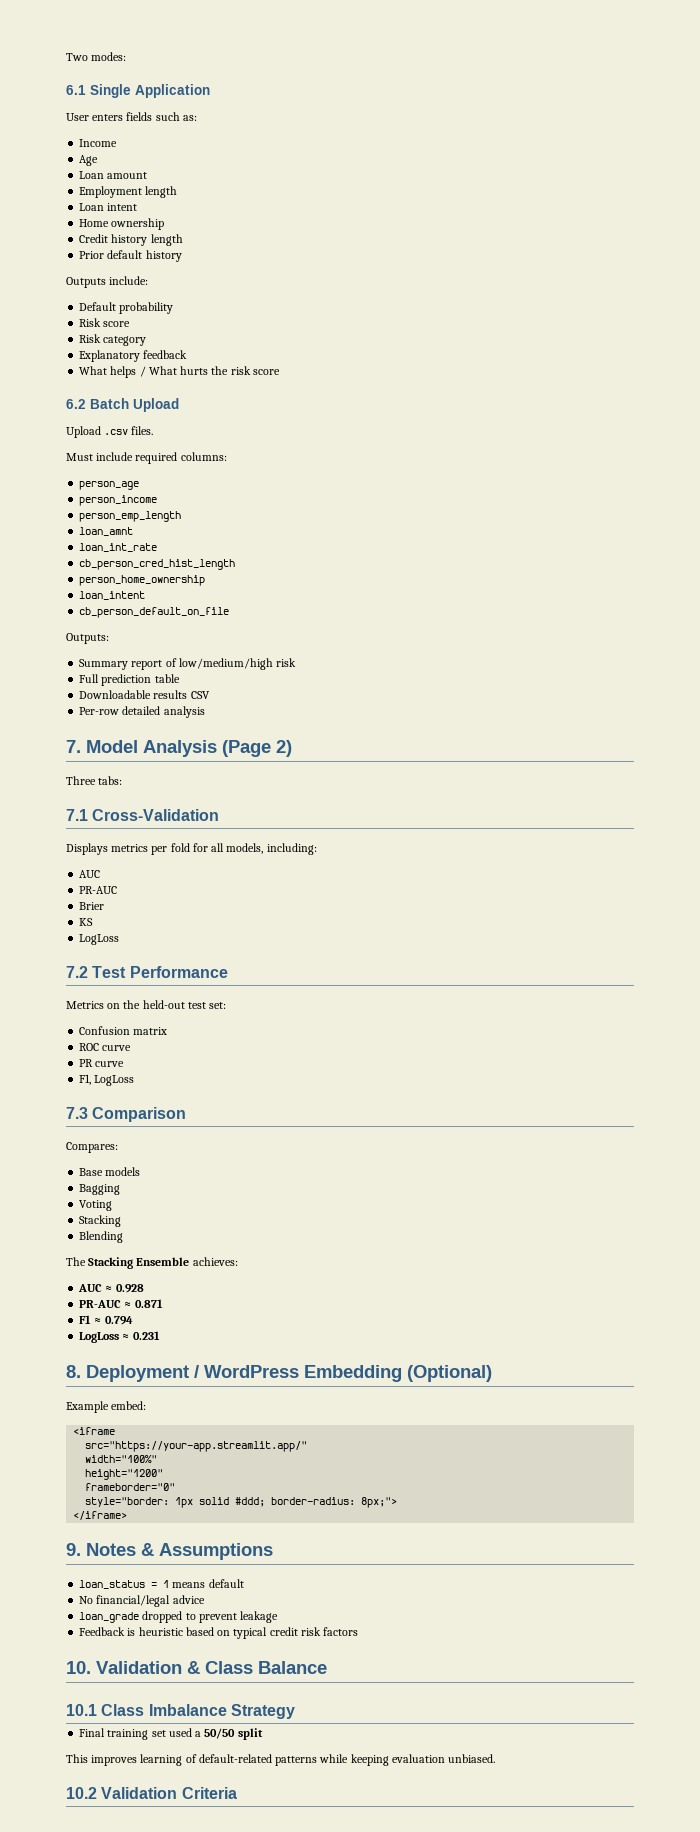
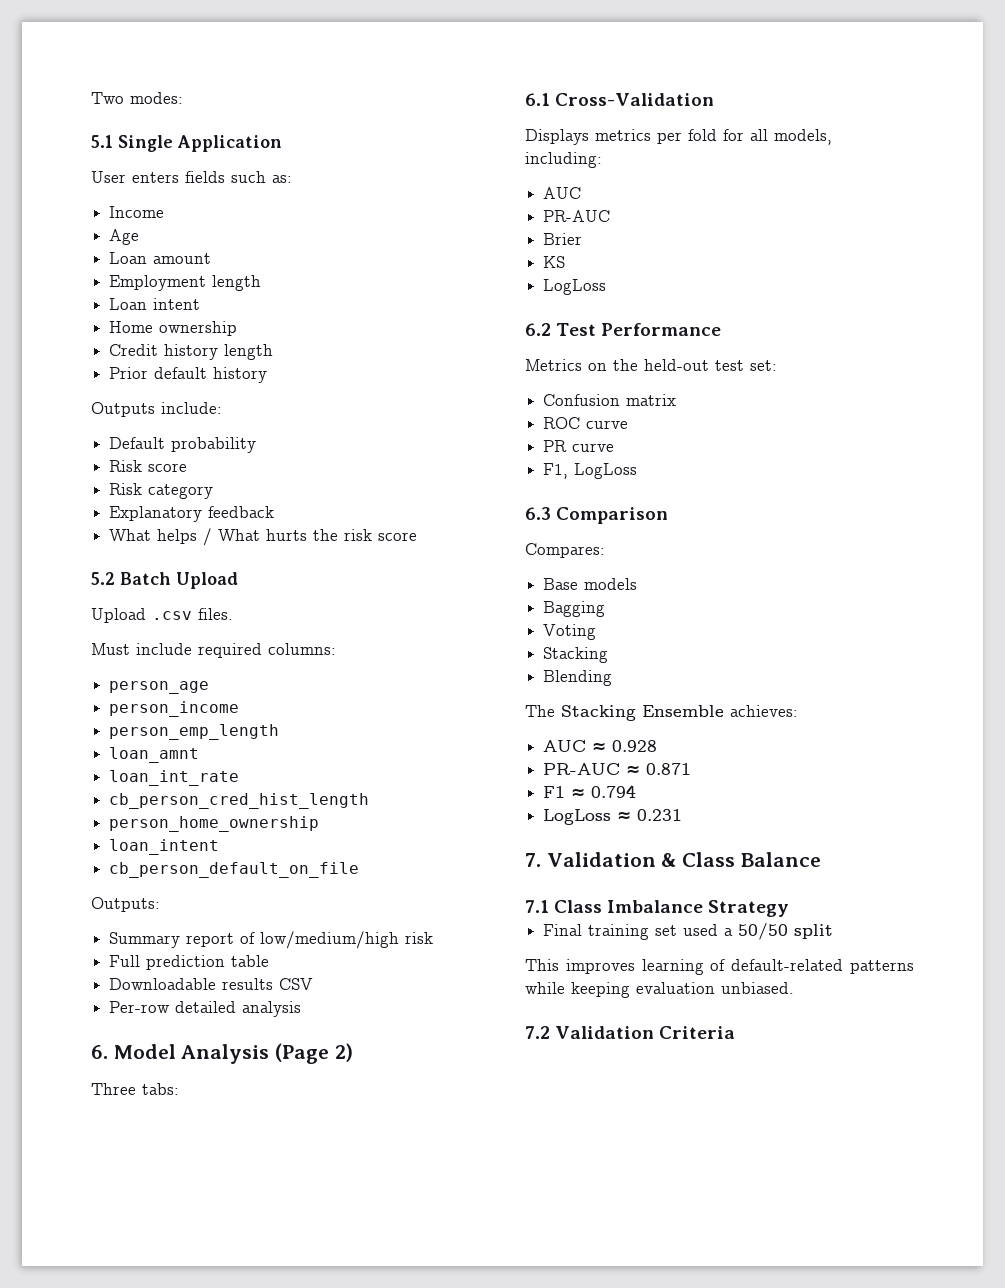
- 6.1 Single Application
+ 5.1 Single Application
- 6.2 Batch Upload
+ 5.2 Batch Upload
- 7. Model Analysis (Page 2)
+ 6. Model Analysis (Page 2)
- 7.1 Cross-Validation
+ 6.1 Cross-Validation
- 7.2 Test Performance
+ 6.2 Test Performance
- 7.3 Comparison
+ 6.3 Comparison
- 8. Deployment / WordPress Embedding (Optional)
- Example embed:
- <iframe
- src="https://your-app.streamlit.app/"
- width="100%"
- height="1200"
- frameborder="0"
- style="border: 1px solid #ddd; border-radius: 8px;">
- </iframe>
- 9. Notes & Assumptions
- loan_status = 1 means default
- No financial/legal advice
- loan_grade dropped to prevent leakage
- Feedback is heuristic based on typical credit risk factors
- 10. Validation & Class Balance
+ 7. Validation & Class Balance
- 10.1 Class Imbalance Strategy
+ 7.1 Class Imbalance Strategy
- 10.2 Validation Criteria
+ 7.2 Validation Criteria

